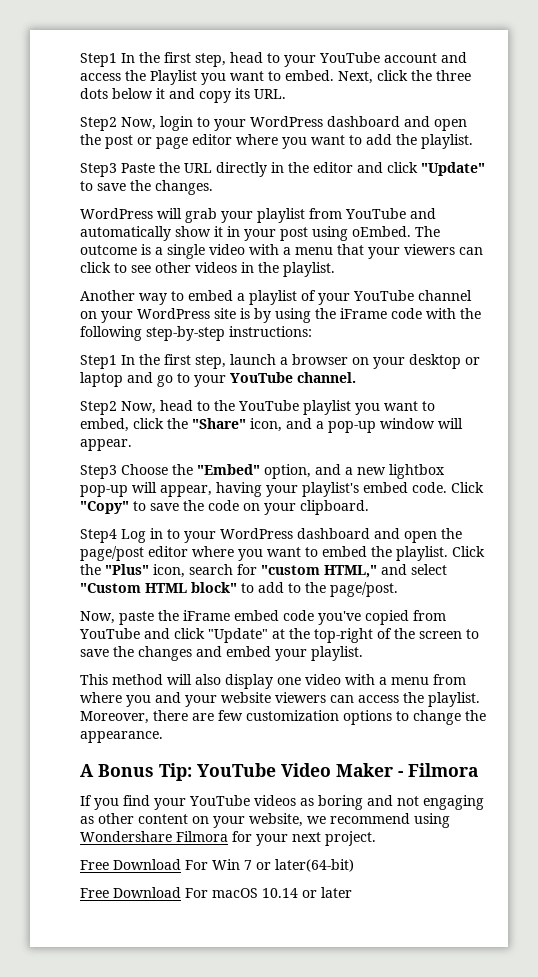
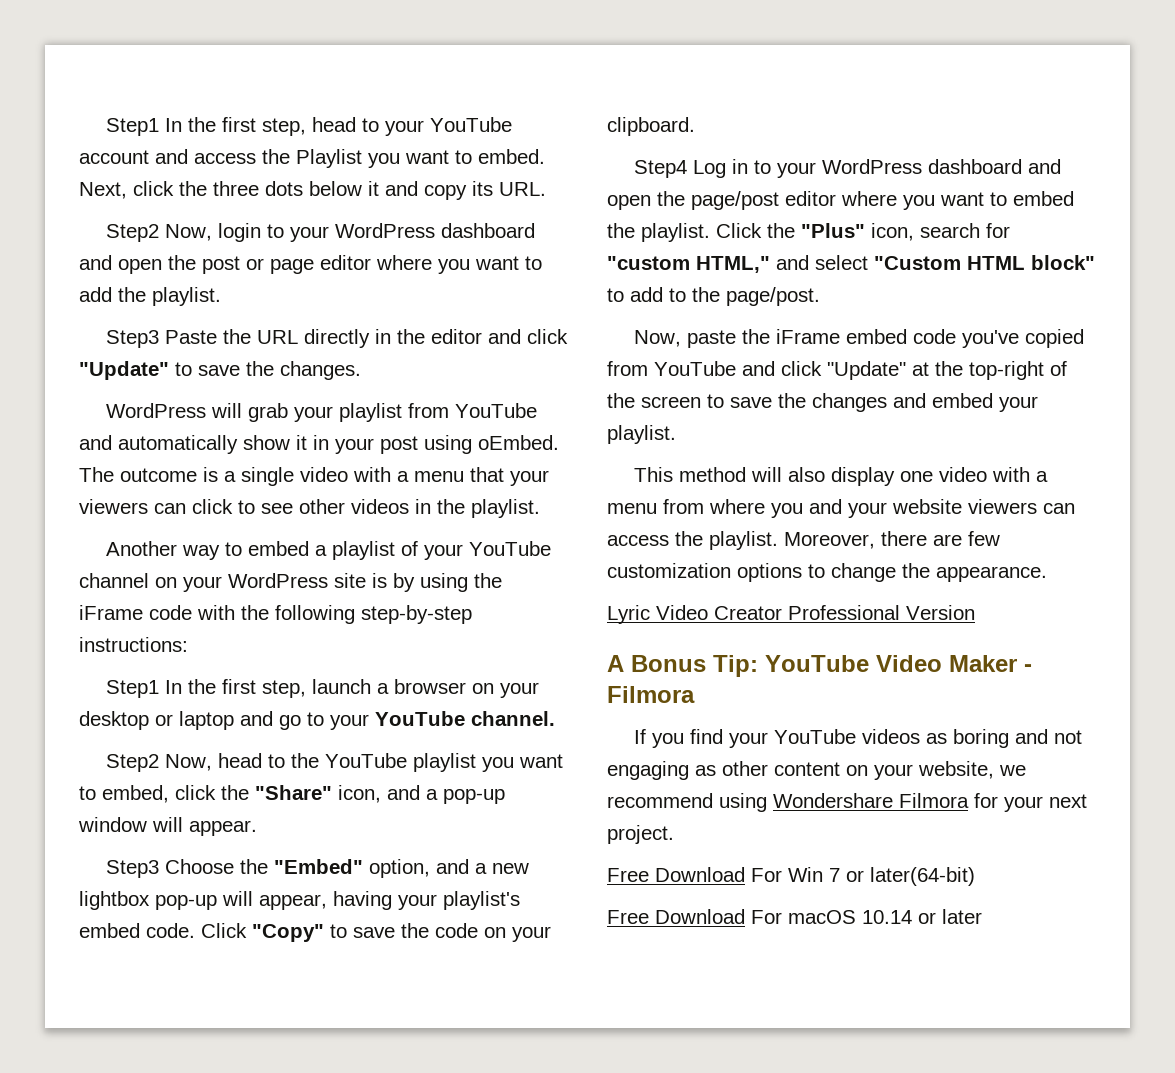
+ Lyric Video Creator Professional Version

